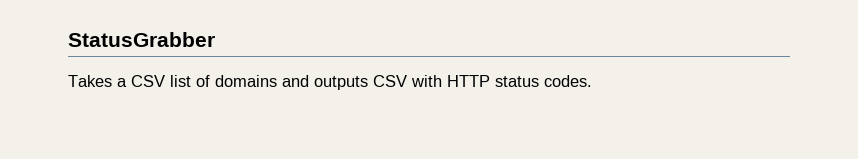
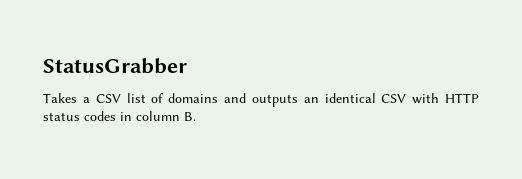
- Takes a CSV list of domains and outputs CSV with HTTP status codes.
+ Takes a CSV list of domains and outputs an identical CSV with HTTP status codes in column B.

